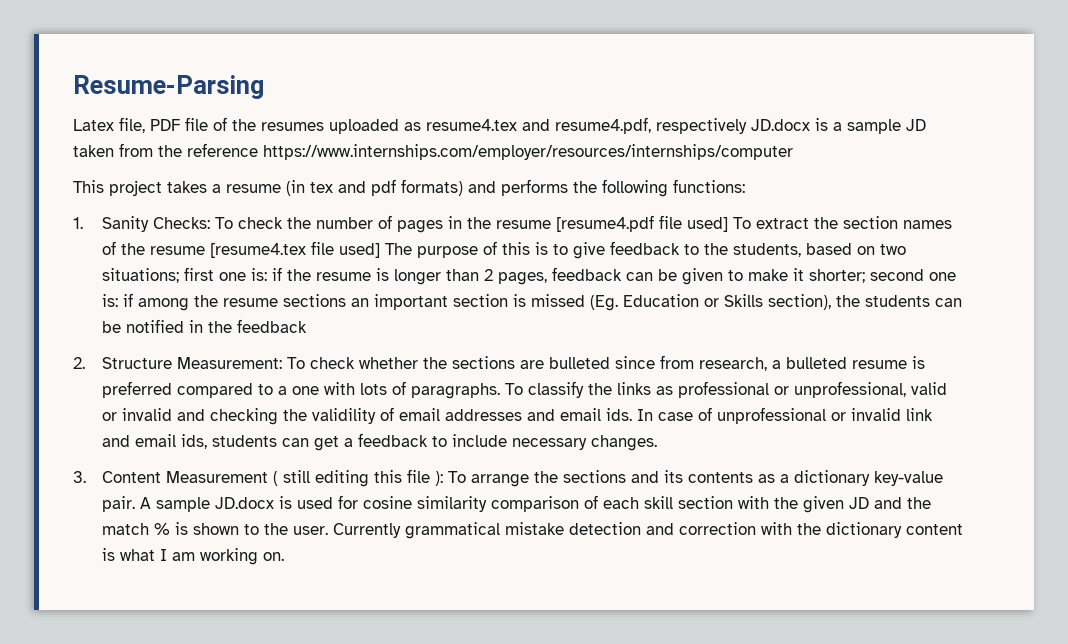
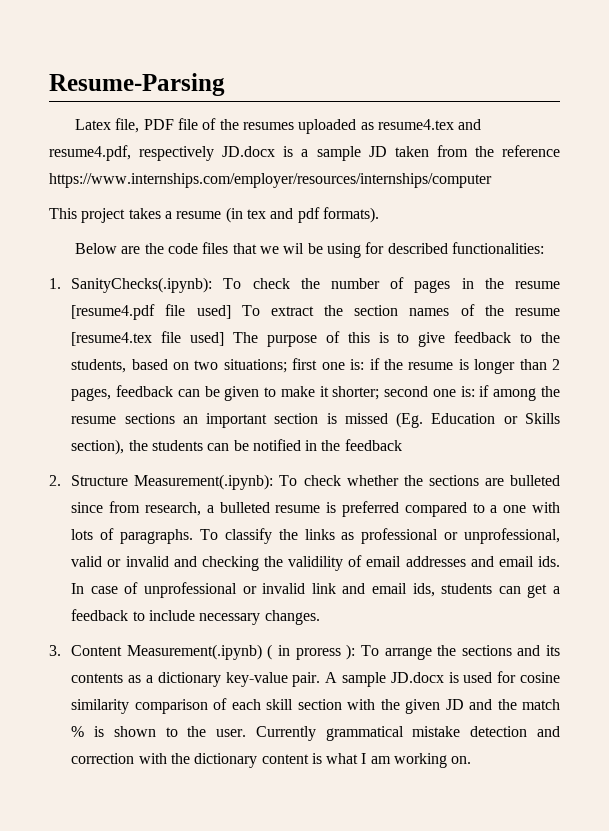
- This project takes a resume (in tex and pdf formats) and performs the following functions:
+ This project takes a resume (in tex and pdf formats).
+ Below are the code files that we wil be using for described functionalities:
- 1. Sanity Checks:
+ 1. SanityChecks(.ipynb):
- 2. Structure Measurement: To check whether the sections are bulleted since from research, a bulleted resume is preferred compared to a one with lots of paragraphs.
+ 2. Structure Measurement(.ipynb): To check whether the sections are bulleted since from research, a bulleted resume is preferred compared to a one with lots of paragraphs.
- 3. Content Measurement ( still editing this file ): To arrange the sections and its contents as a dictionary key-value pair.
+ 3. Content Measurement(.ipynb) ( in proress ): To arrange the sections and its contents as a dictionary key-value pair.

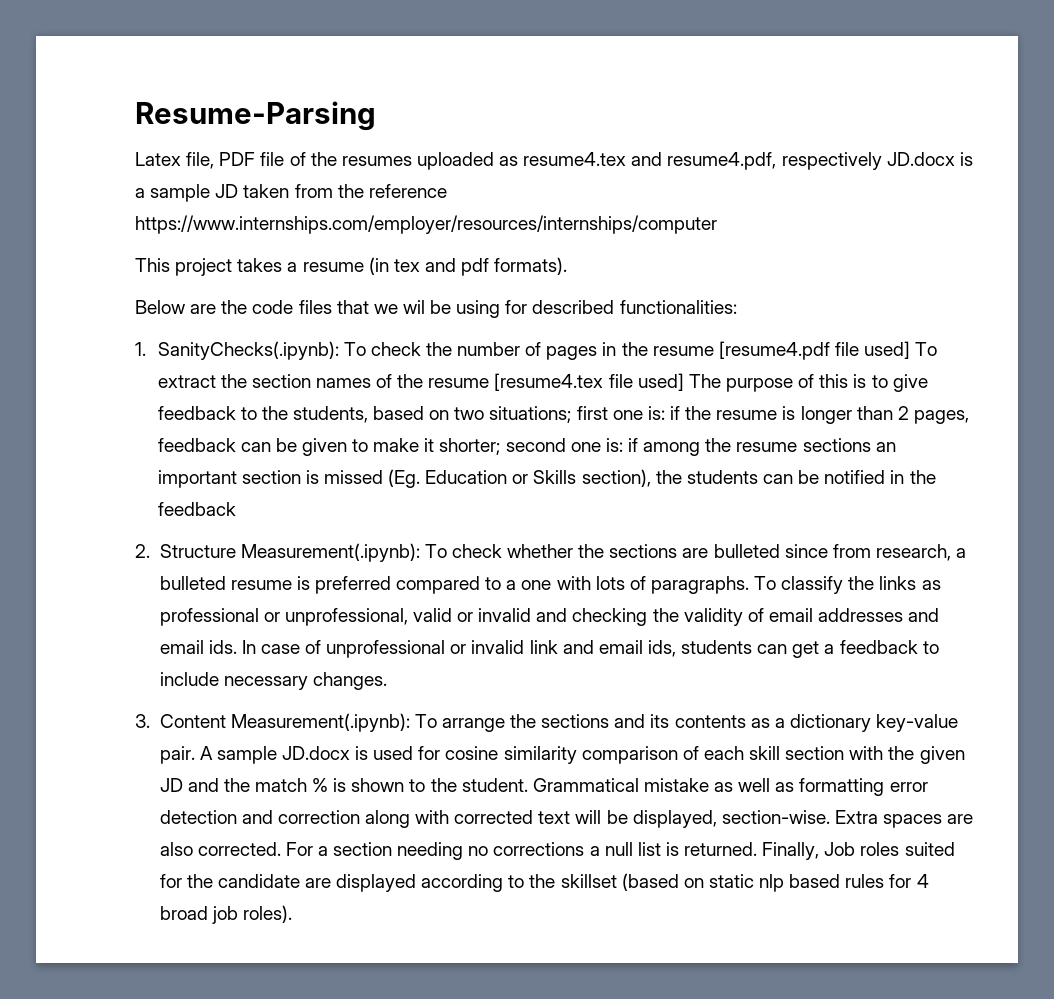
- To classify the links as professional or unprofessional, valid or invalid and checking the validility of email addresses and email ids.
+ To classify the links as professional or unprofessional, valid or invalid and checking the validity of email addresses and email ids.
- 3. Content Measurement(.ipynb) ( in proress ): To arrange the sections and its contents as a dictionary key-value pair.
+ 3. Content Measurement(.ipynb): To arrange the sections and its contents as a dictionary key-value pair.
- A sample JD.docx is used for cosine similarity comparison of each skill section with the given JD and the match % is shown to the user. Currently grammatical mistake detection and correction with the dictionary content is what I am working on.
+ A sample JD.docx is used for cosine similarity comparison of each skill section with the given JD and the match % is shown to the student. Grammatical mistake as well as formatting error detection and correction along with corrected text will be displayed, section-wise. Extra spaces are also corrected. For a section needing no corrections a null list is returned. Finally, Job roles suited for the candidate are displayed according to the skillset (based on static nlp based rules for 4 broad job roles).

